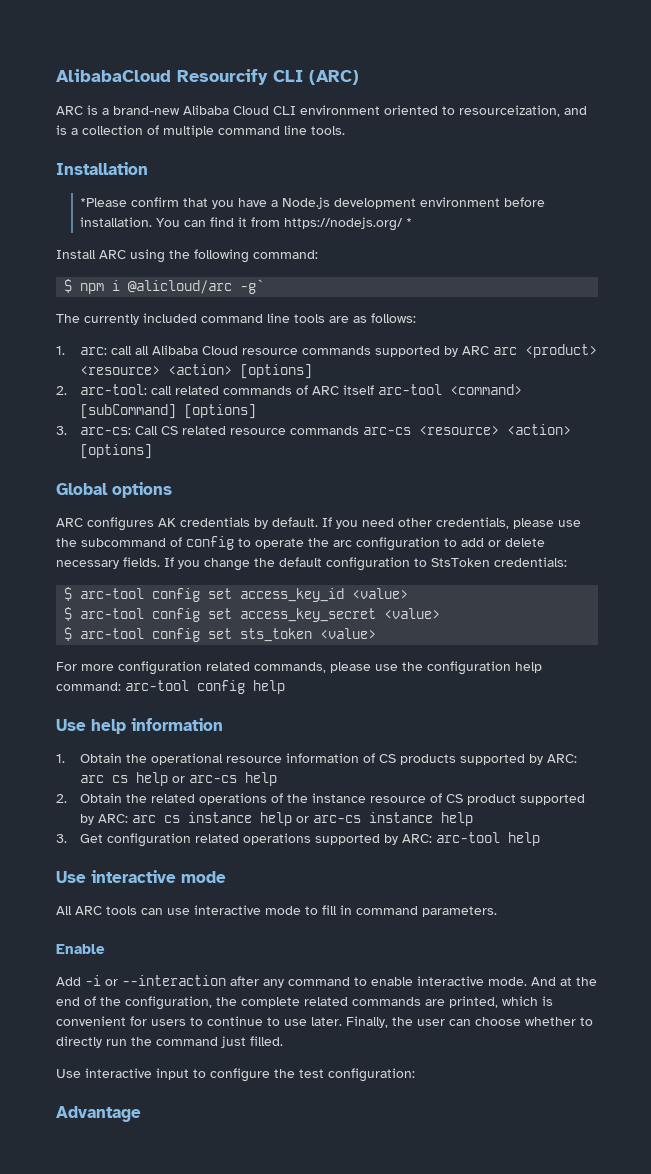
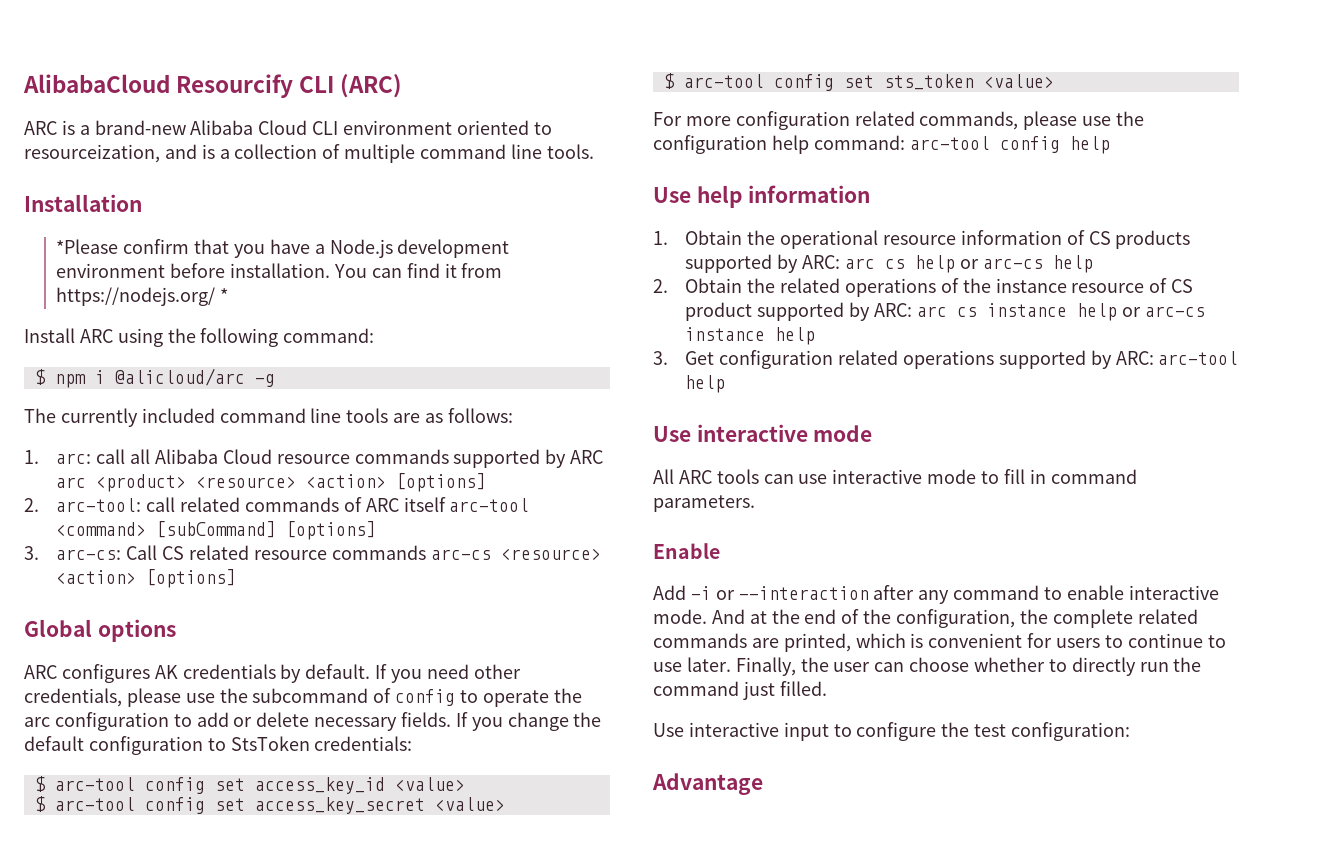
- $ npm i @alicloud/arc -g`
+ $ npm i @alicloud/arc -g

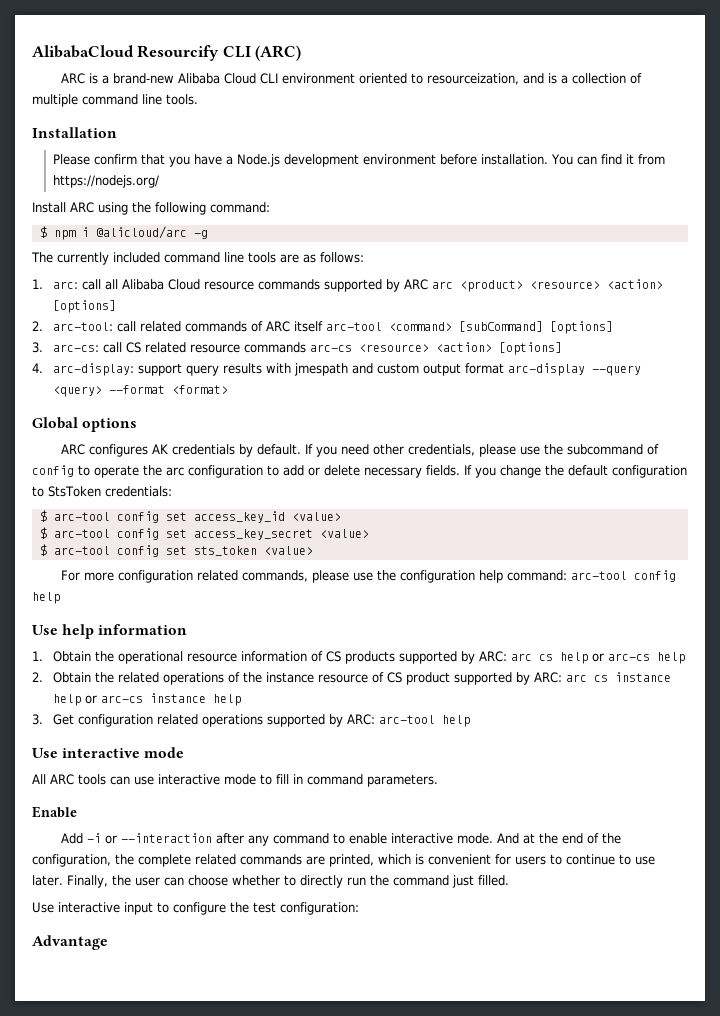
- *Please confirm that you have a Node.js development environment before installation.
+ Please confirm that you have a Node.js development environment before installation.
- You can find it from https://nodejs.org/ *
+ You can find it from https://nodejs.org/
- 3. arc-cs: Call CS related resource commands arc-cs <resource> <action> [options]
+ 3. arc-cs: call CS related resource commands arc-cs <resource> <action> [options]
+ 4. arc-display: support query results with jmespath and custom output format arc-display --query <query> --format <format>

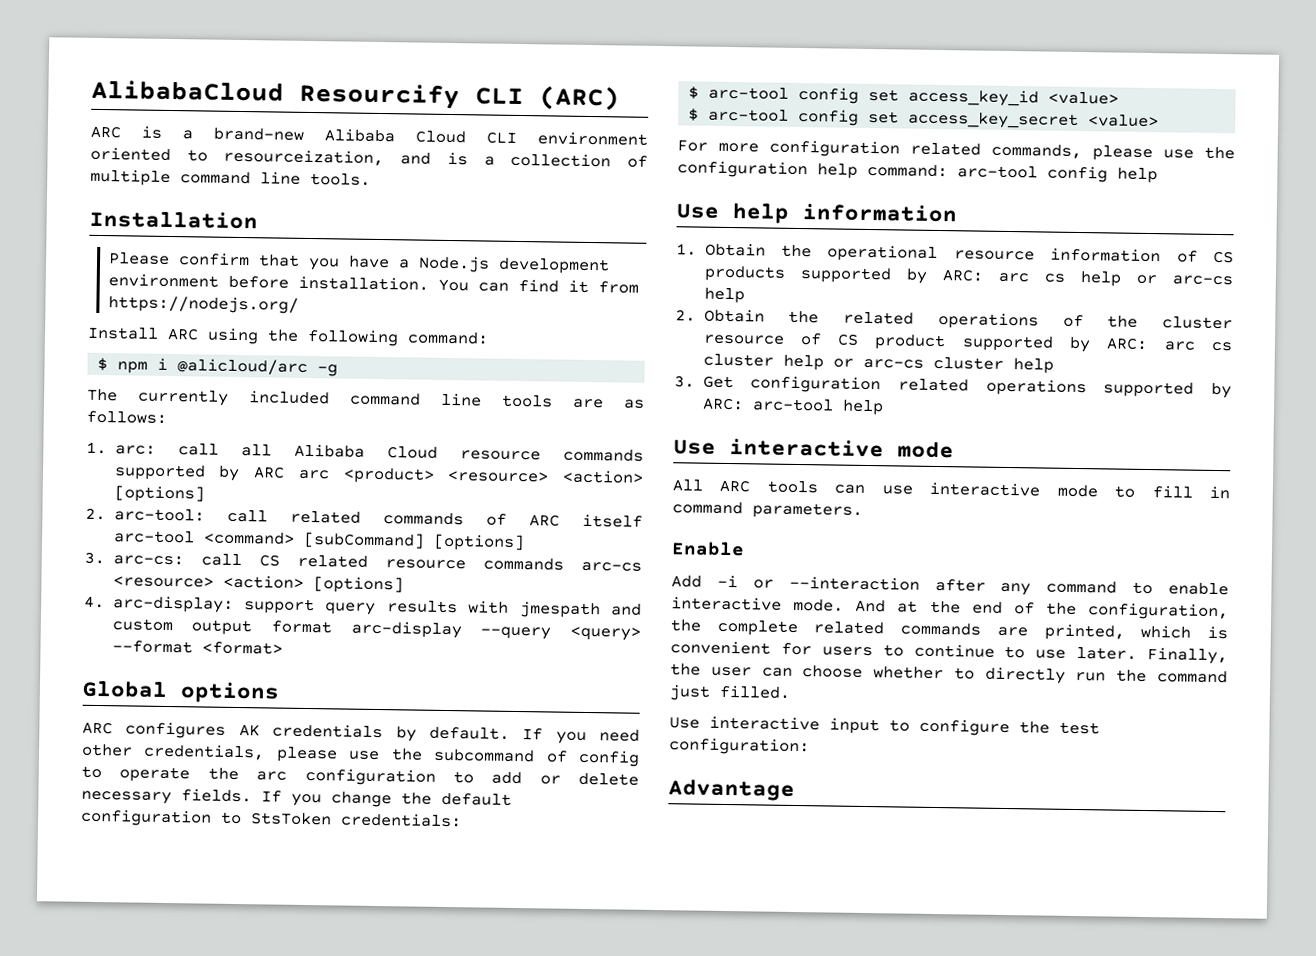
- $ arc-tool config set sts_token <value>
- 2. Obtain the related operations of the instance resource of CS product supported by ARC: arc cs instance help or arc-cs instance help
+ 2. Obtain the related operations of the cluster resource of CS product supported by ARC: arc cs cluster help or arc-cs cluster help

